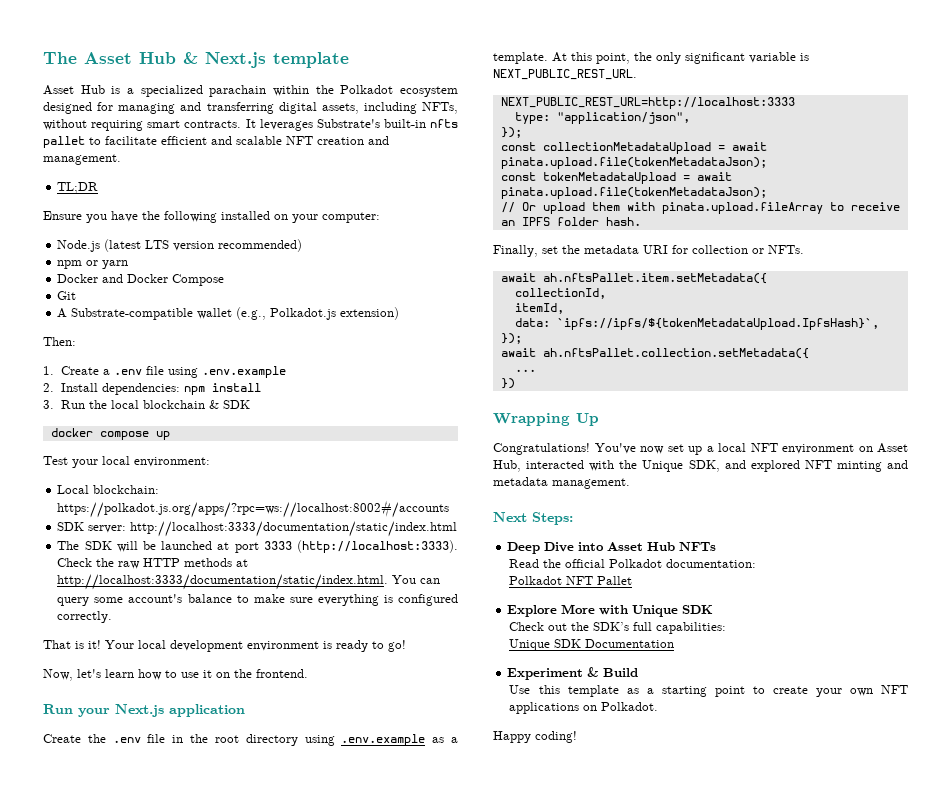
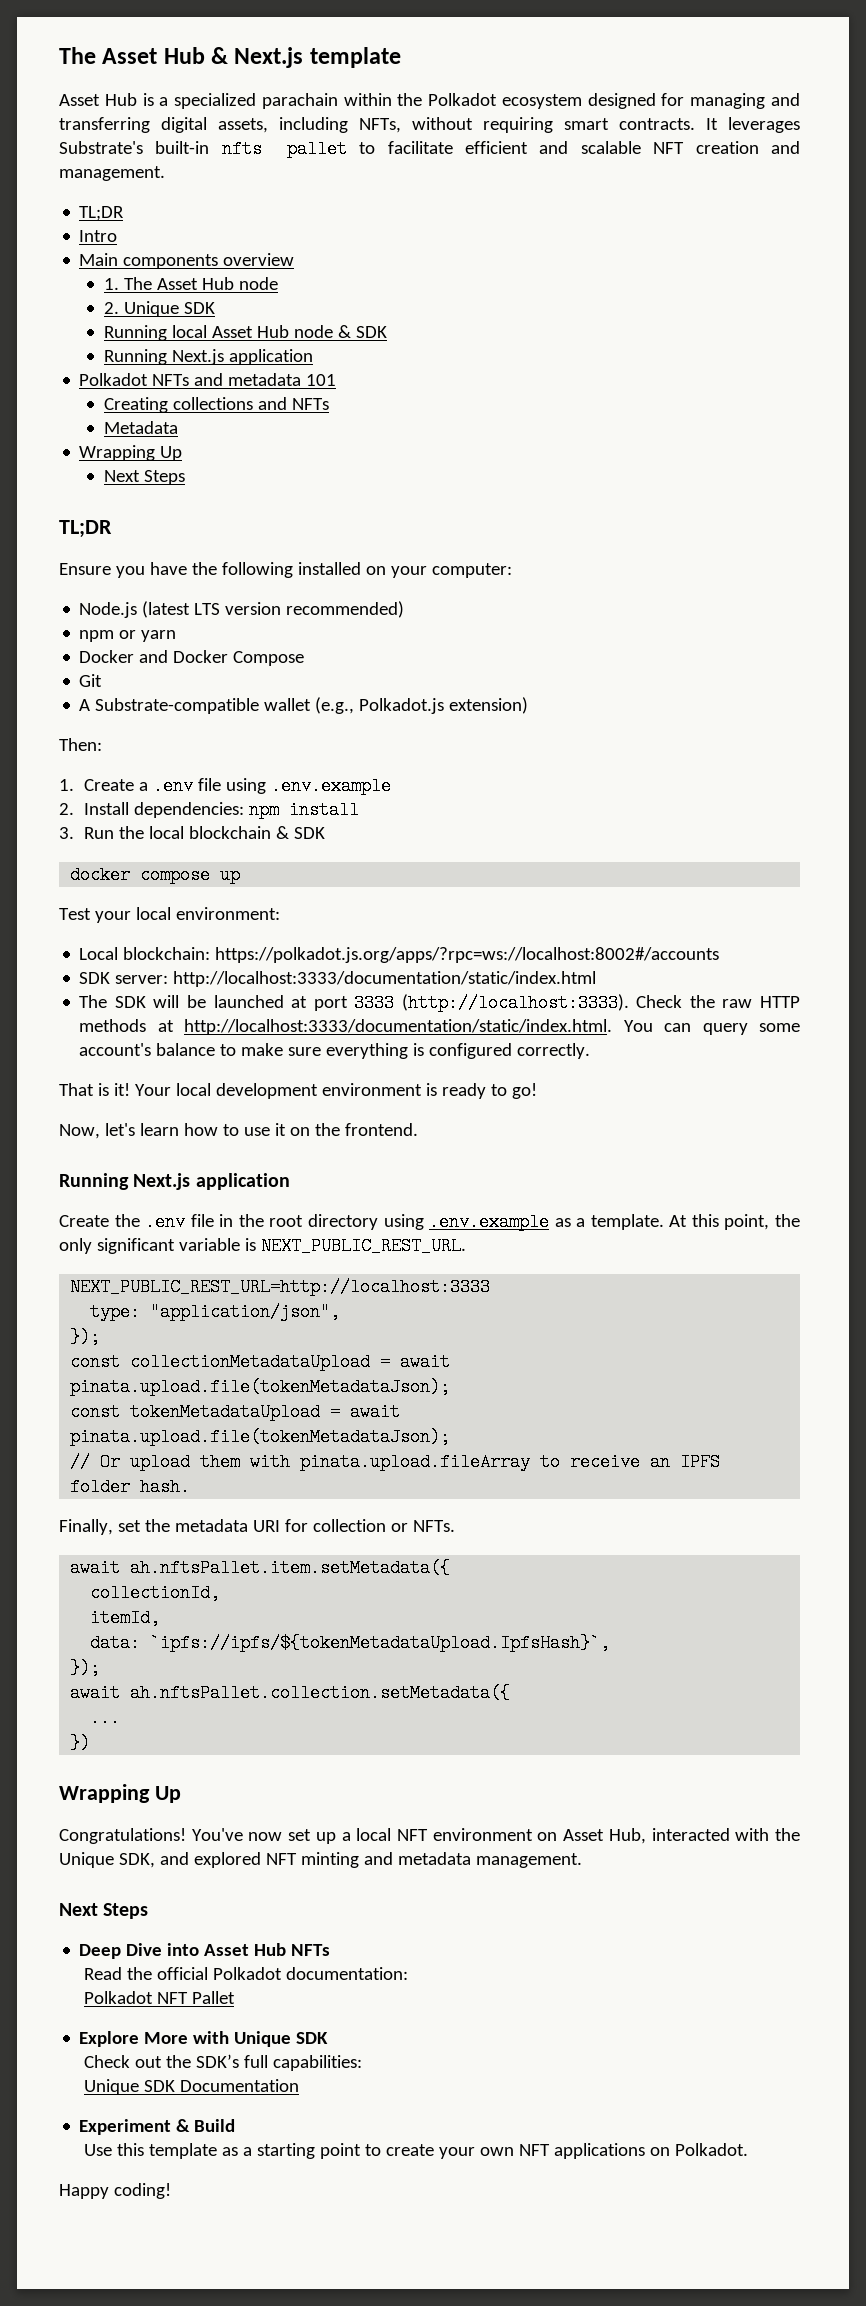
+ Intro
+ Main components overview
+ 1. The Asset Hub node
+ 2. Unique SDK
+ Running local Asset Hub node & SDK
+ Running Next.js application
+ Polkadot NFTs and metadata 101
+ Creating collections and NFTs
+ Metadata
+ Wrapping Up
+ Next Steps
+ TL;DR
  Now, let's learn how to use it on the frontend.
- Run your Next.js application
+ Running Next.js application
  You've now set up a local NFT environment on Asset Hub, interacted with the Unique SDK, and explored NFT minting and metadata management.
- Next Steps:
+ Next Steps

